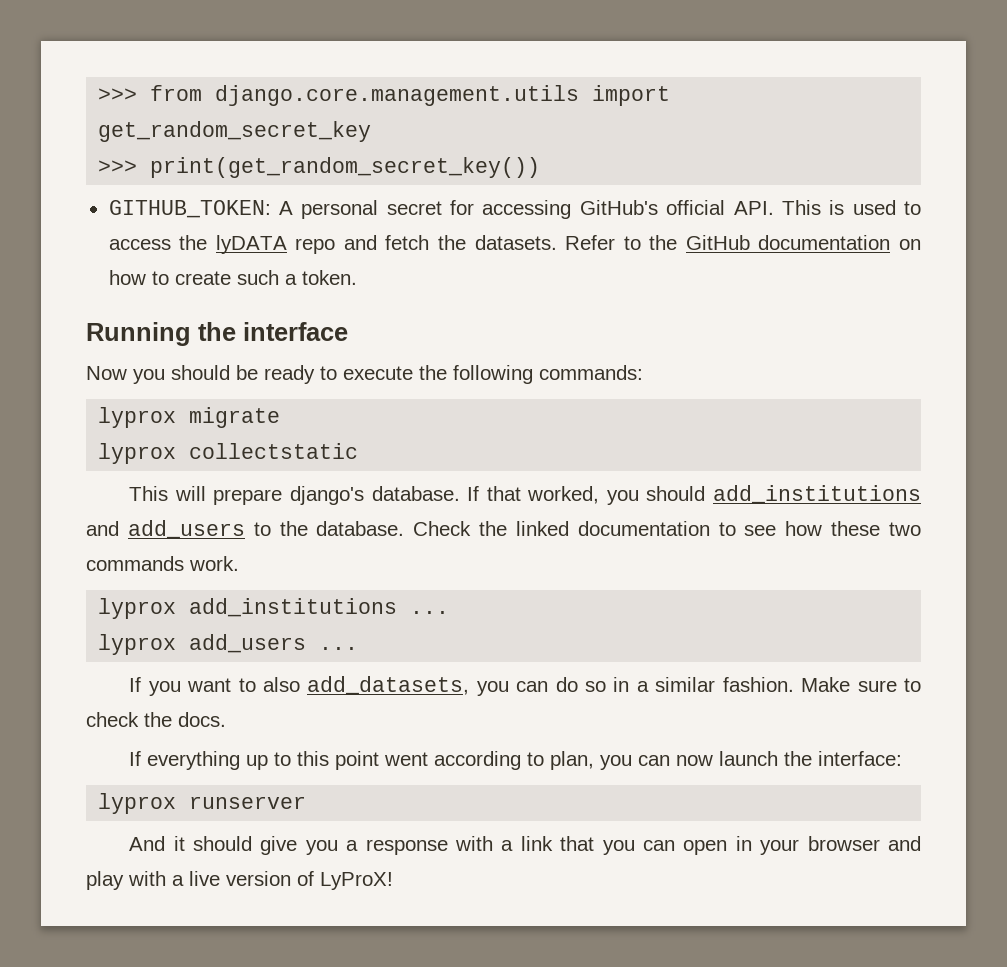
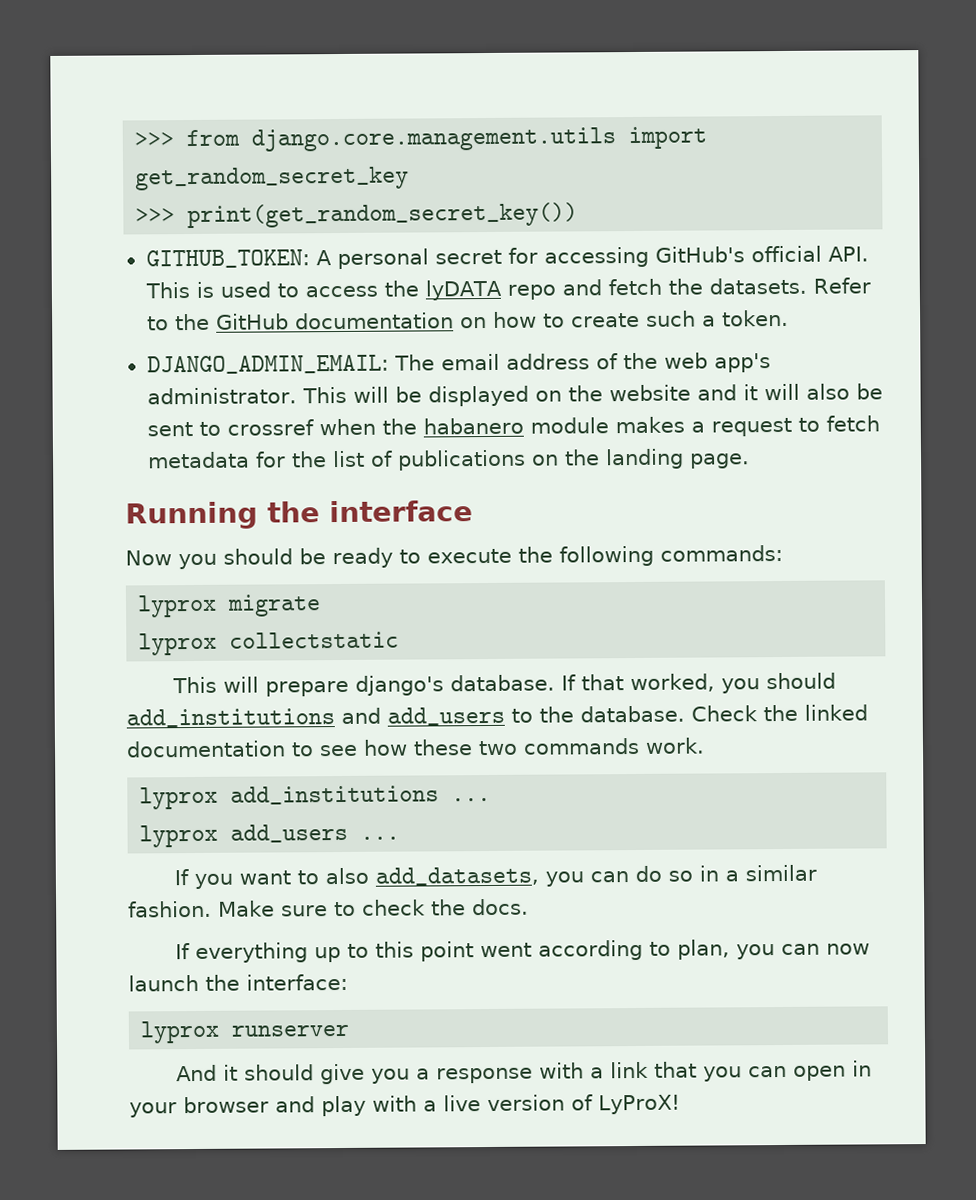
+ DJANGO_ADMIN_EMAIL: The email address of the web app's administrator. This will be displayed on the website and it will also be sent to crossref when the habanero module makes a request to fetch metadata for the list of publications on the landing page.

